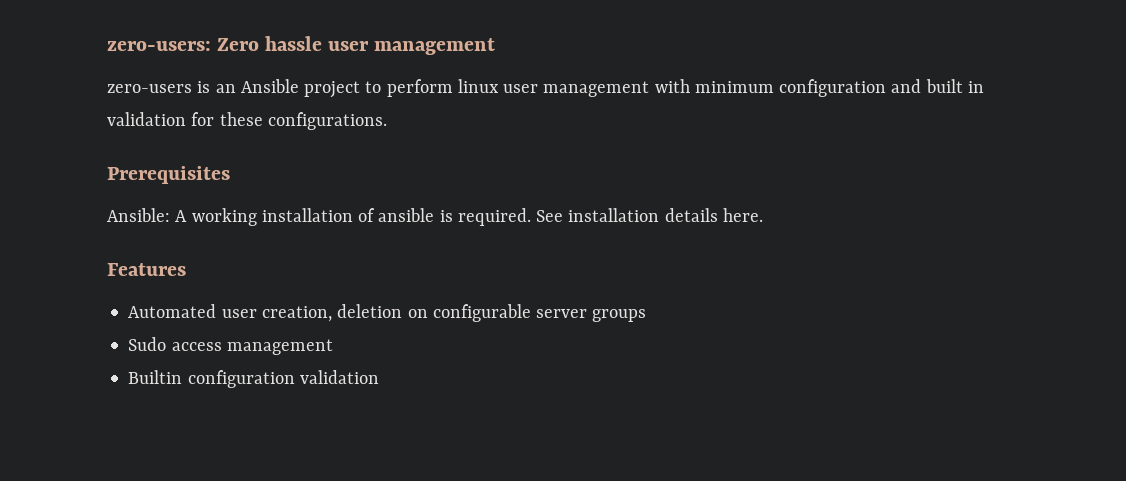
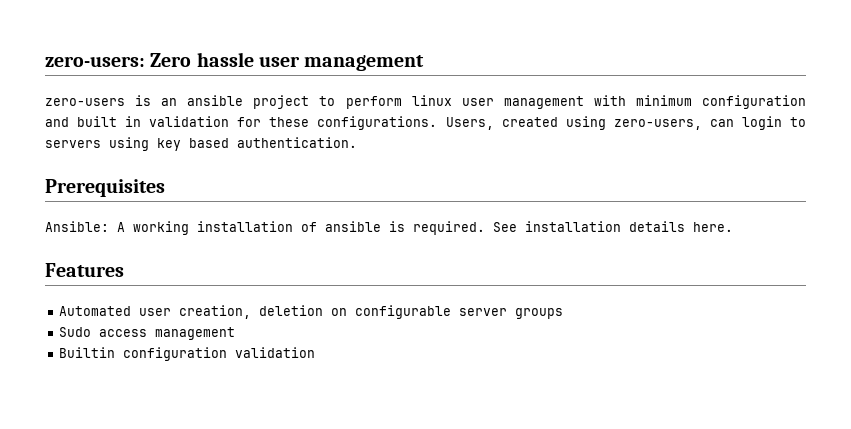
- zero-users is an Ansible project to perform linux user management with minimum configuration and built in validation for these configurations.
+ zero-users is an ansible project to perform linux user management with minimum configuration and built in validation for these configurations. Users, created using zero-users, can login to servers using key based authentication.

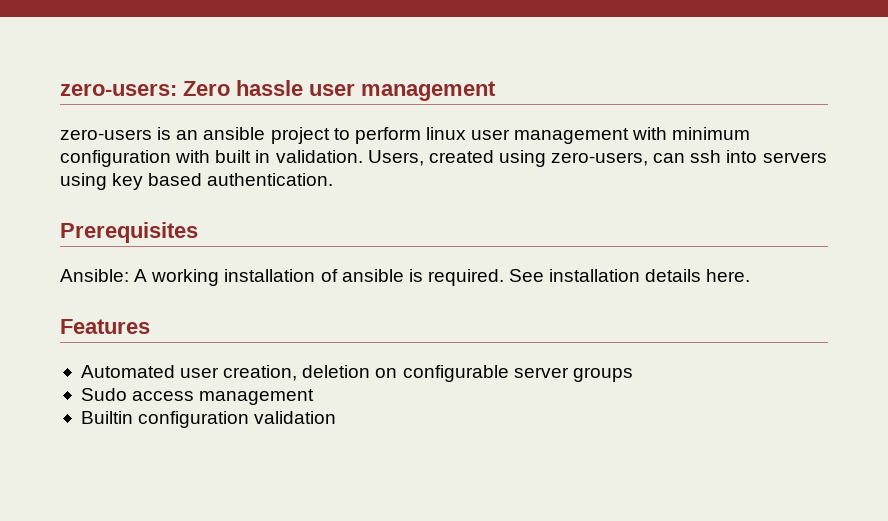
- zero-users is an ansible project to perform linux user management with minimum configuration and built in validation for these configurations.
+ zero-users is an ansible project to perform linux user management with minimum configuration with built in validation.
- Users, created using zero-users, can login to servers using key based authentication.
+ Users, created using zero-users, can ssh into servers using key based authentication.

